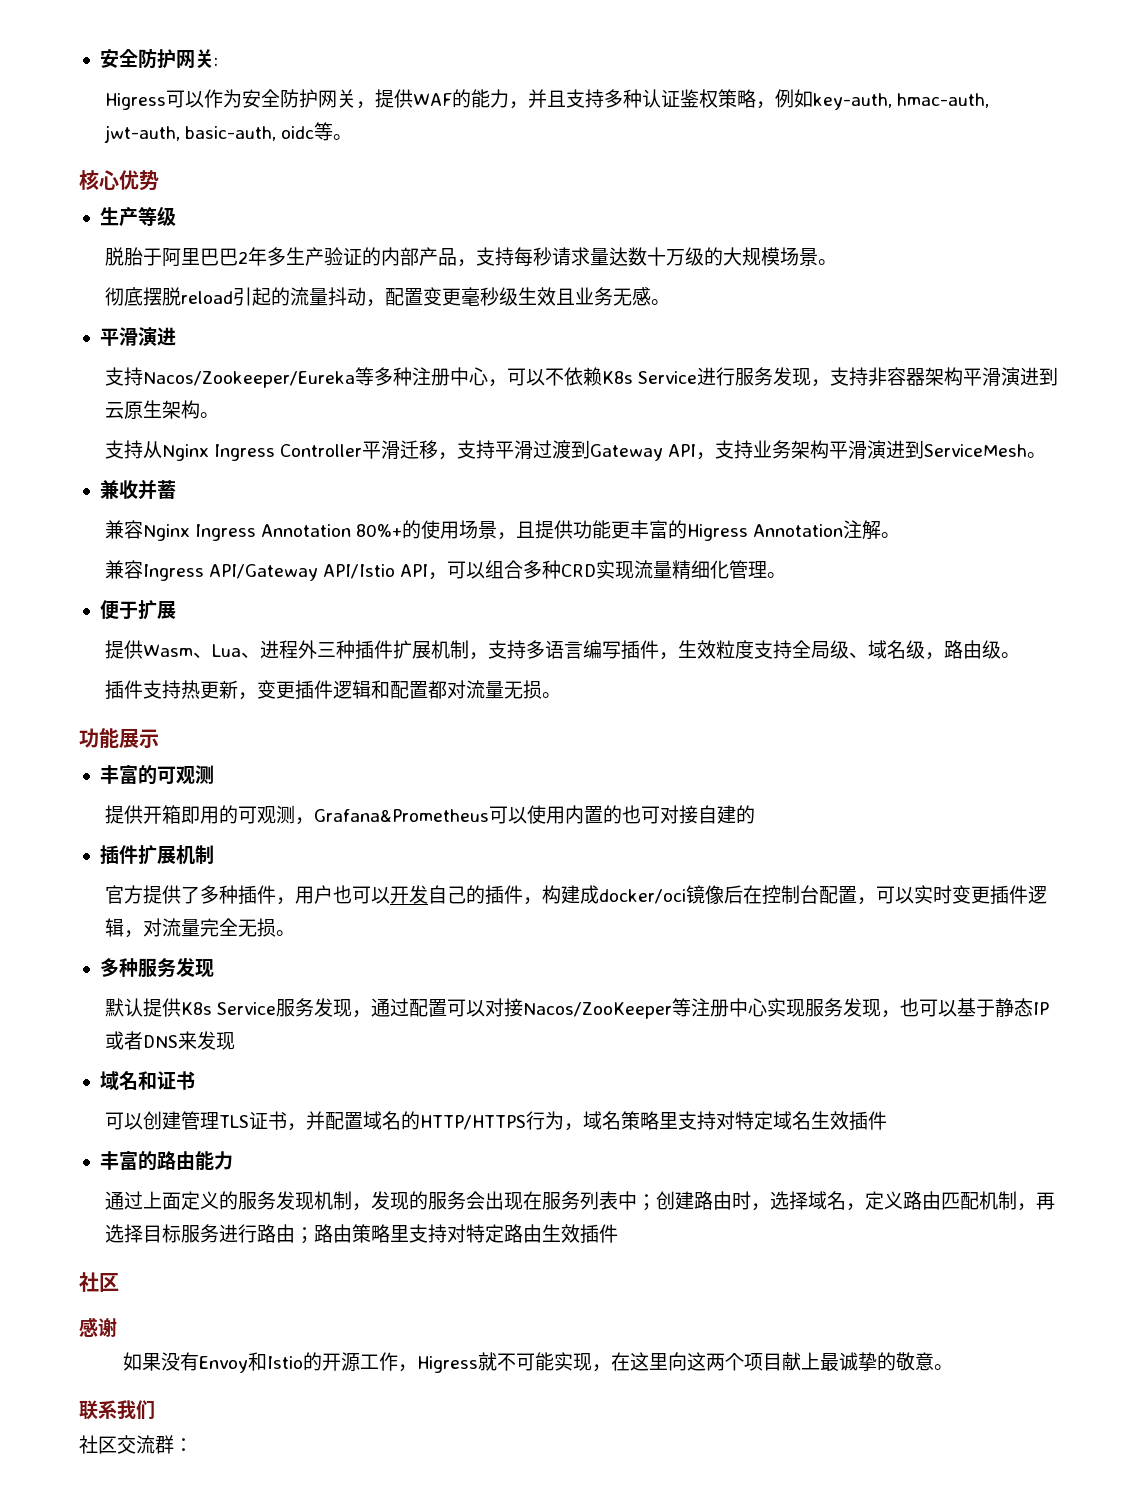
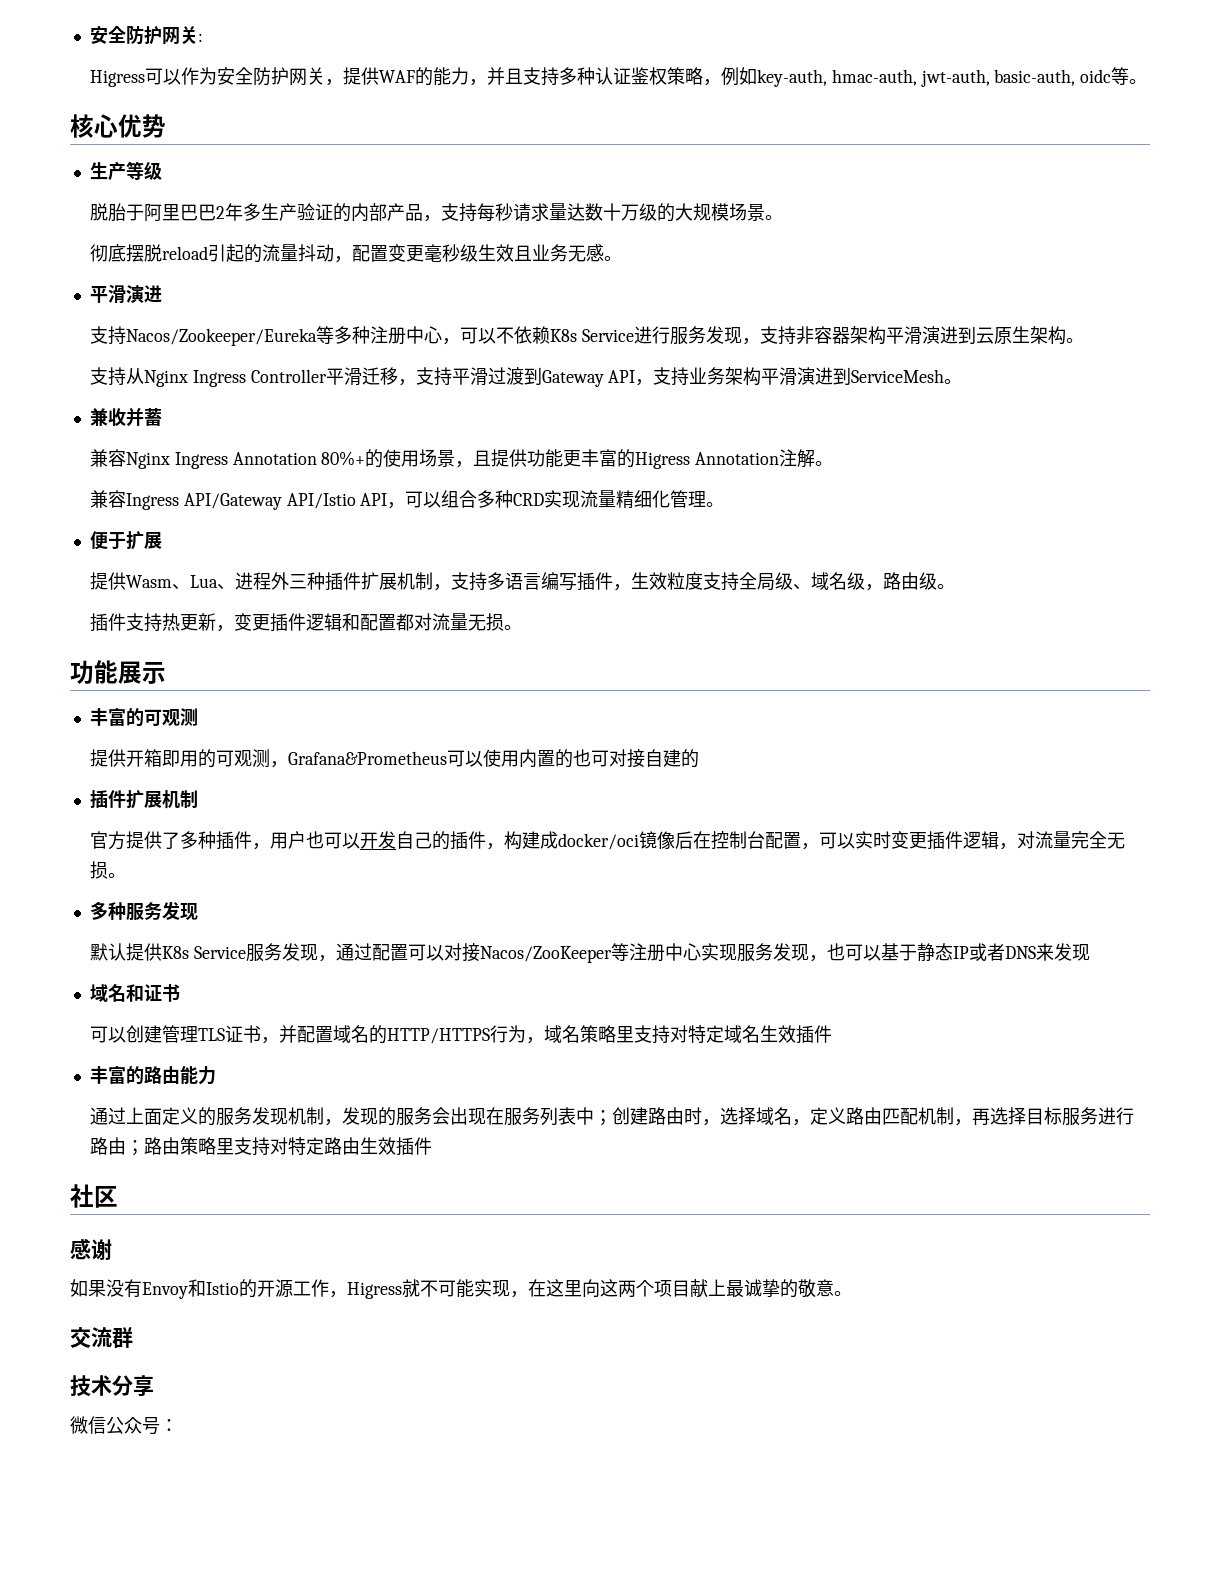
- 联系我们
- 社区交流群：
+ 交流群
+ 技术分享
+ 微信公众号：

